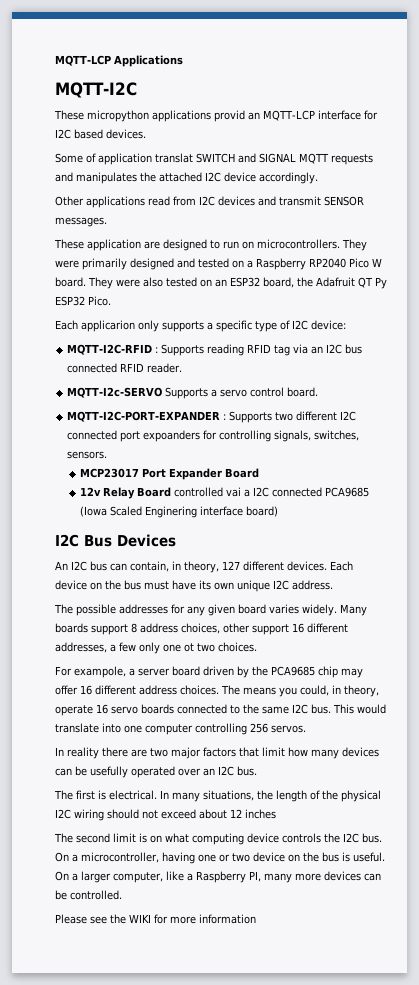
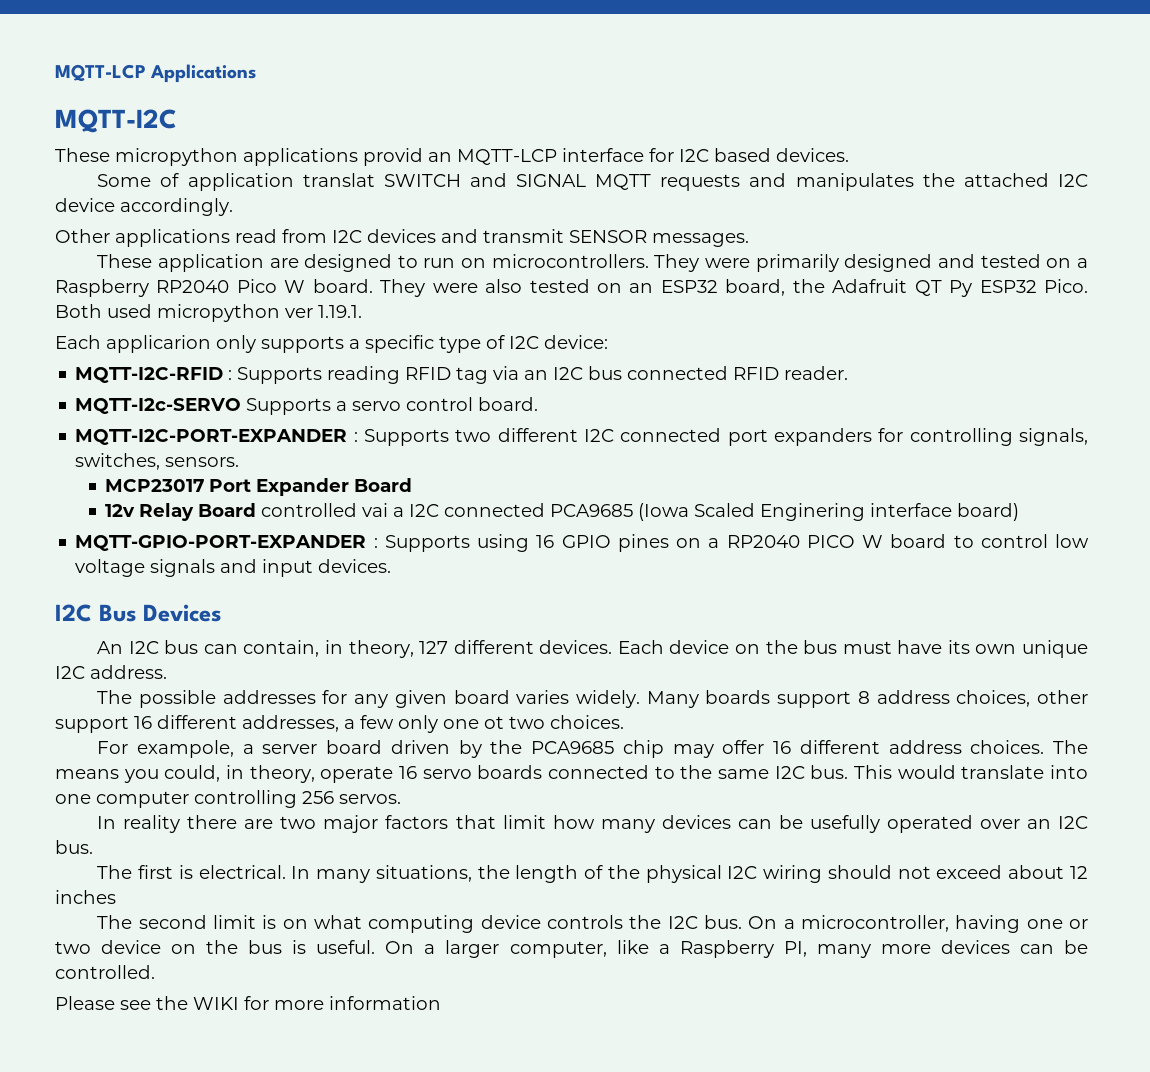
+ Both used micropython ver 1.19.1.
- MQTT-I2C-PORT-EXPANDER : Supports two different I2C connected port expoanders for controlling signals, switches, sensors.
+ MQTT-I2C-PORT-EXPANDER : Supports two different I2C connected port expanders for controlling signals, switches, sensors.
+ MQTT-GPIO-PORT-EXPANDER : Supports using 16 GPIO pines on a RP2040 PICO W board to control low voltage signals and input devices.

